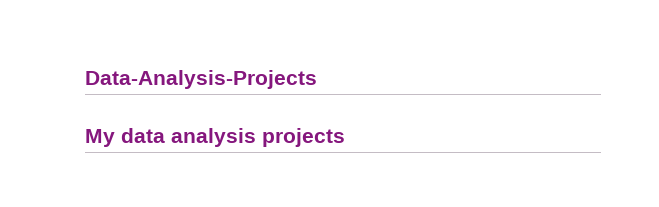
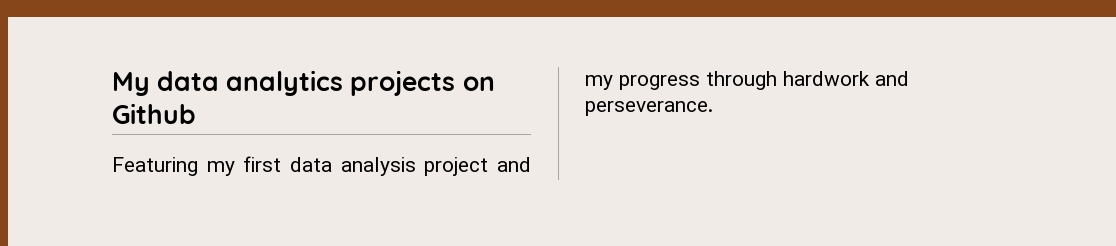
- Data-Analysis-Projects
- My data analysis projects
+ My data analytics projects on Github
+ Featuring my first data analysis project and my progress through hardwork and perseverance.

